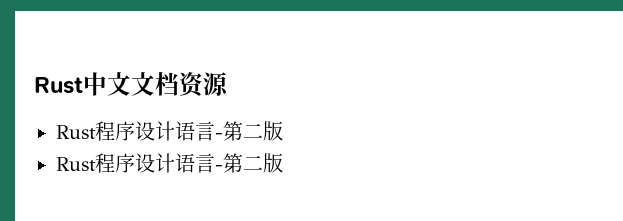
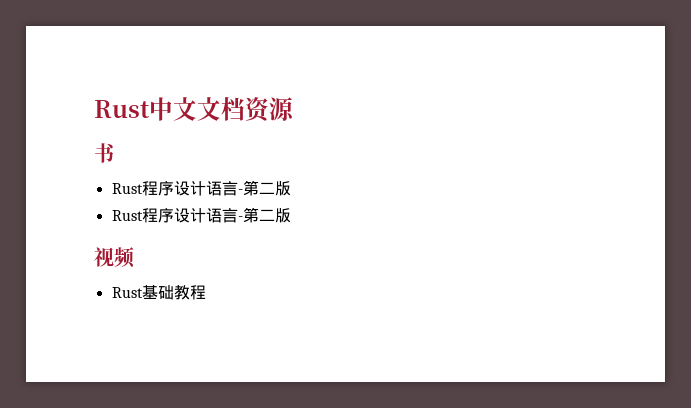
+ 书
+ 视频
+ Rust基础教程

